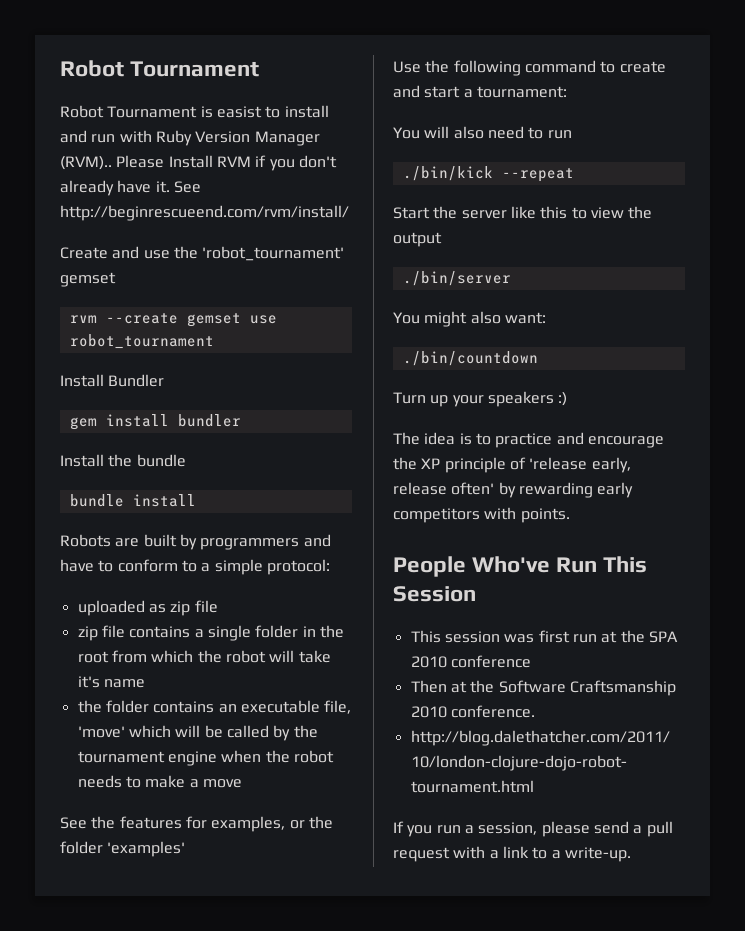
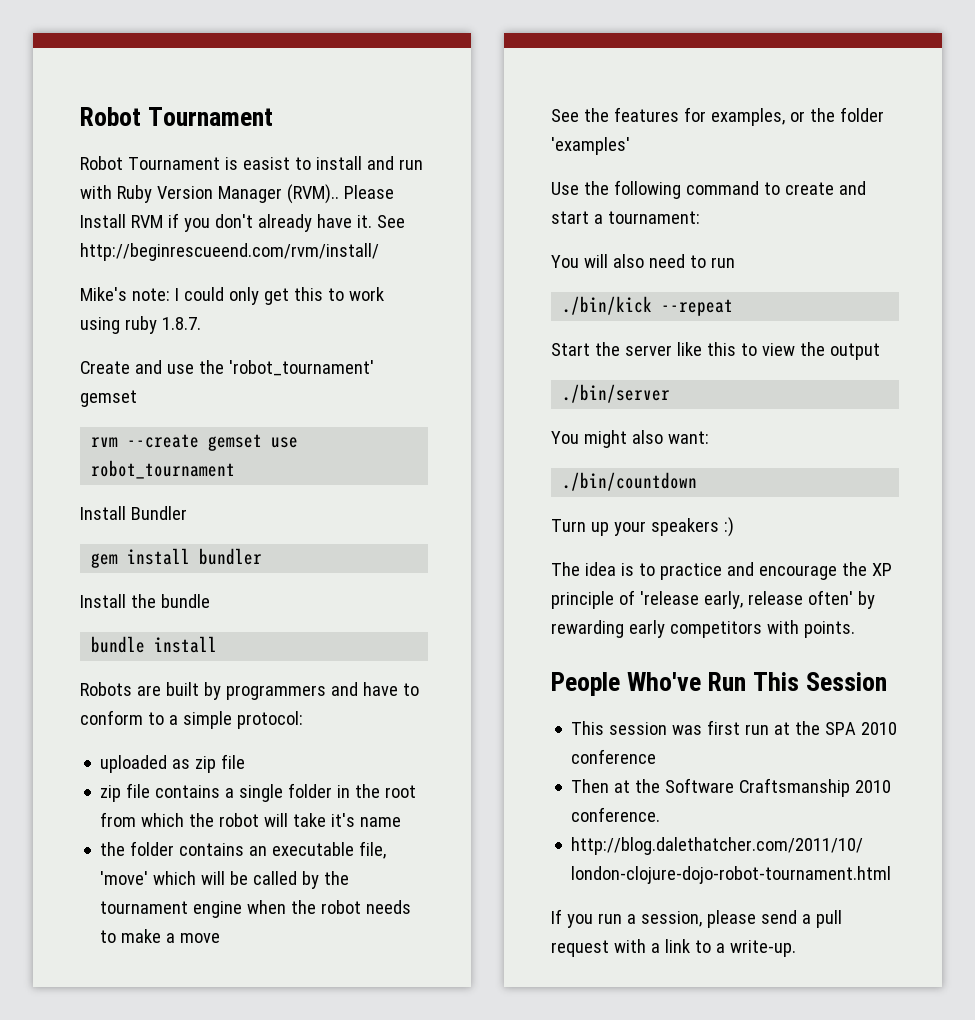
+ Mike's note: I could only get this to work using ruby 1.8.7.

